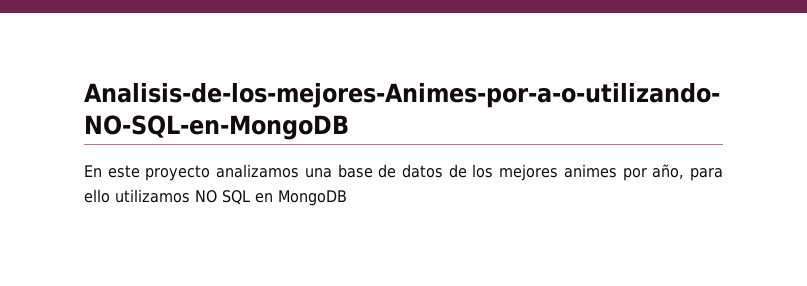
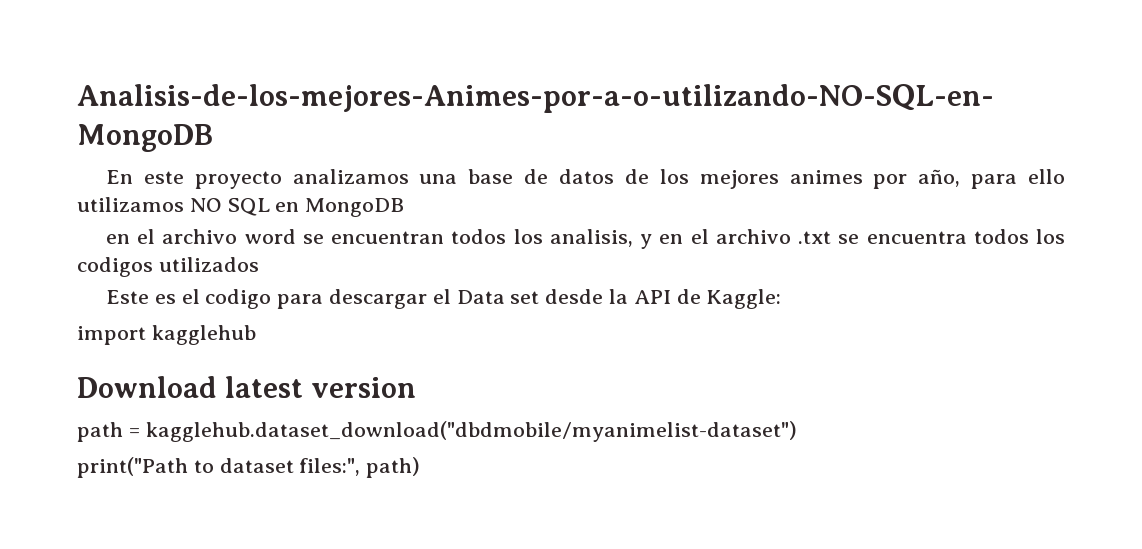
+ en el archivo word se encuentran todos los analisis, y en el archivo .txt se encuentra todos los codigos utilizados
+ Este es el codigo para descargar el Data set desde la API de Kaggle:
+ import kagglehub
+ Download latest version
+ path = kagglehub.dataset_download("dbdmobile/myanimelist-dataset")
+ print("Path to dataset files:", path)

